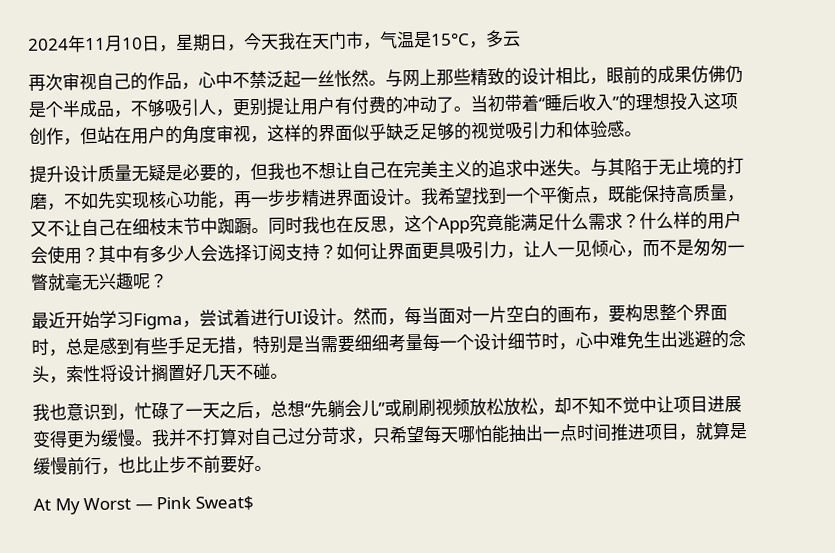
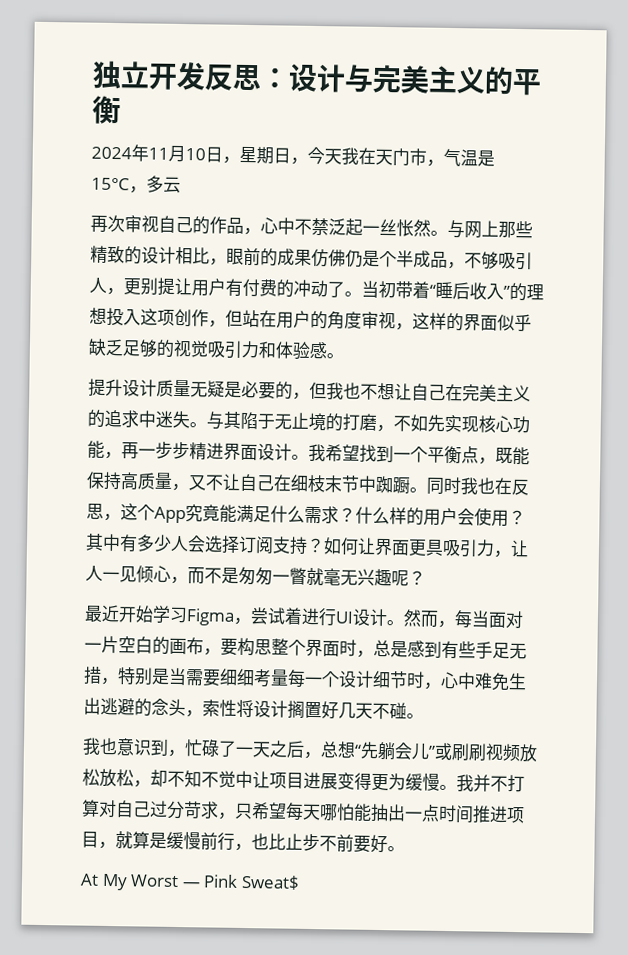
+ 独立开发反思：设计与完美主义的平衡

